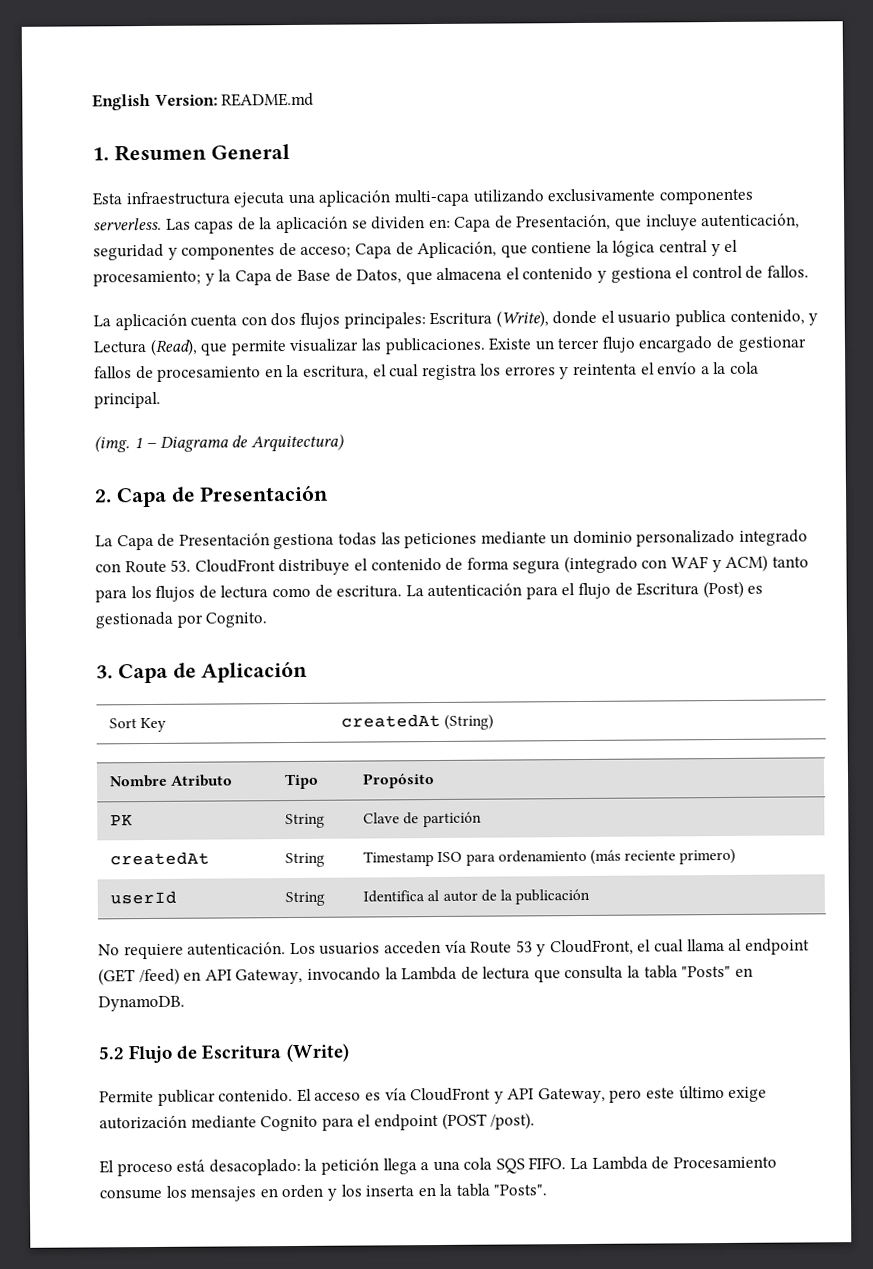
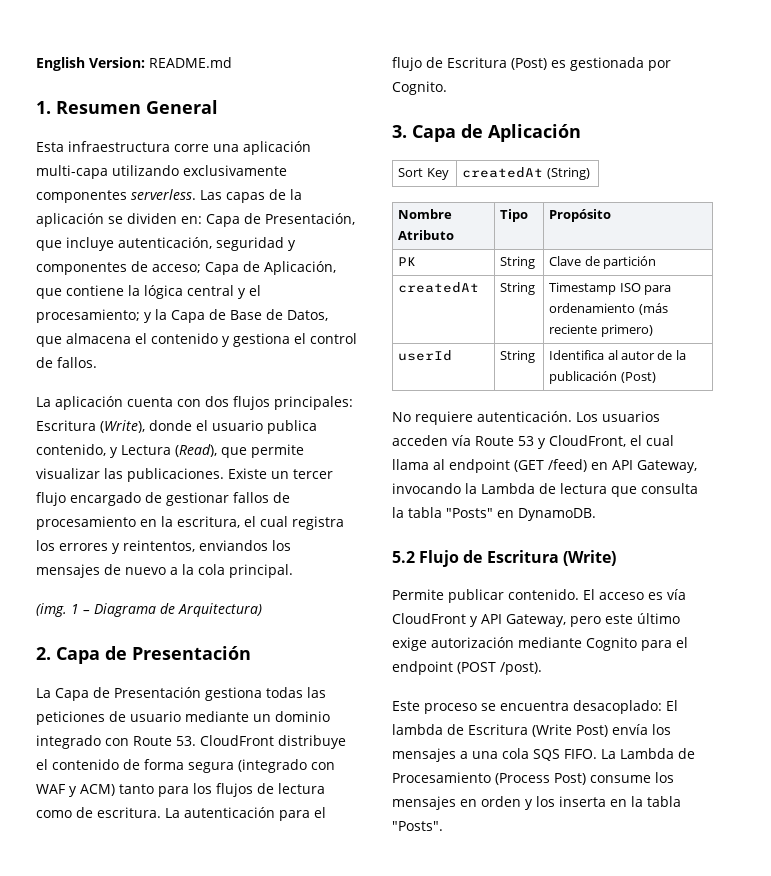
- Esta infraestructura ejecuta una aplicación multi-capa utilizando exclusivamente componentes serverless.
+ Esta infraestructura corre una aplicación multi-capa utilizando exclusivamente componentes serverless.
- Existe un tercer flujo encargado de gestionar fallos de procesamiento en la escritura, el cual registra los errores y reintenta el envío a la cola principal.
+ Existe un tercer flujo encargado de gestionar fallos de procesamiento en la escritura, el cual registra los errores y reintentos, enviandos los mensajes de nuevo a la cola principal.
- La Capa de Presentación gestiona todas las peticiones mediante un dominio personalizado integrado con Route 53. CloudFront distribuye el contenido de forma segura (integrado con WAF y ACM) tanto para los flujos de lectura como de escritura.
+ La Capa de Presentación gestiona todas las peticiones de usuario mediante un dominio integrado con Route 53. CloudFront distribuye el contenido de forma segura (integrado con WAF y ACM) tanto para los flujos de lectura como de escritura.
- userId | String | Identifica al autor de la publicación
+ userId | String | Identifica al autor de la publicación (Post)
- El proceso está desacoplado: la petición llega a una cola SQS FIFO.
+ Este proceso se encuentra desacoplado: El lambda de Escritura (Write Post) envía los mensajes a una cola SQS FIFO.
- La Lambda de Procesamiento consume los mensajes en orden y los inserta en la tabla "Posts".
+ La Lambda de Procesamiento (Process Post) consume los mensajes en orden y los inserta en la tabla "Posts".

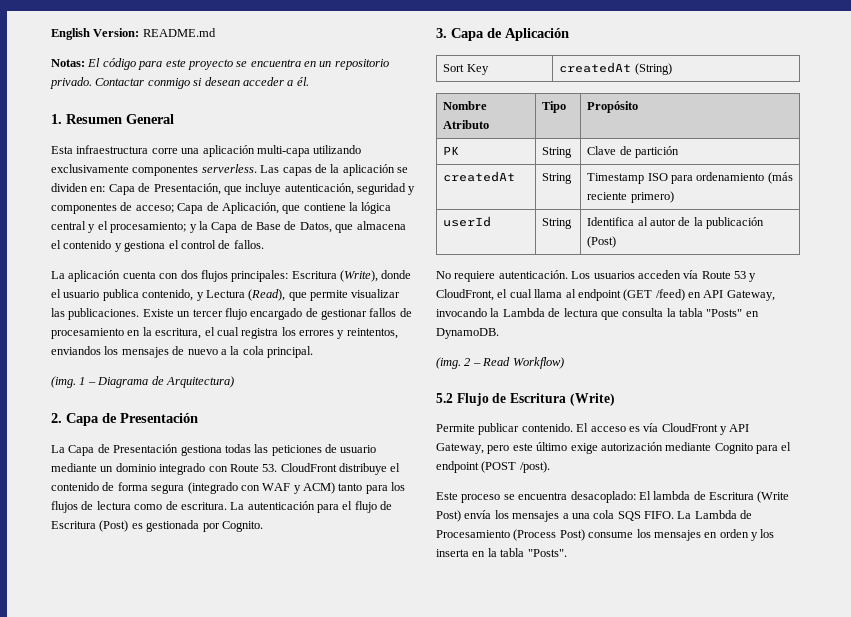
+ Notas: El código para este proyecto se encuentra en un repositorio privado. Contactar conmigo si desean acceder a él.
+ (img. 2 – Read Workflow)

